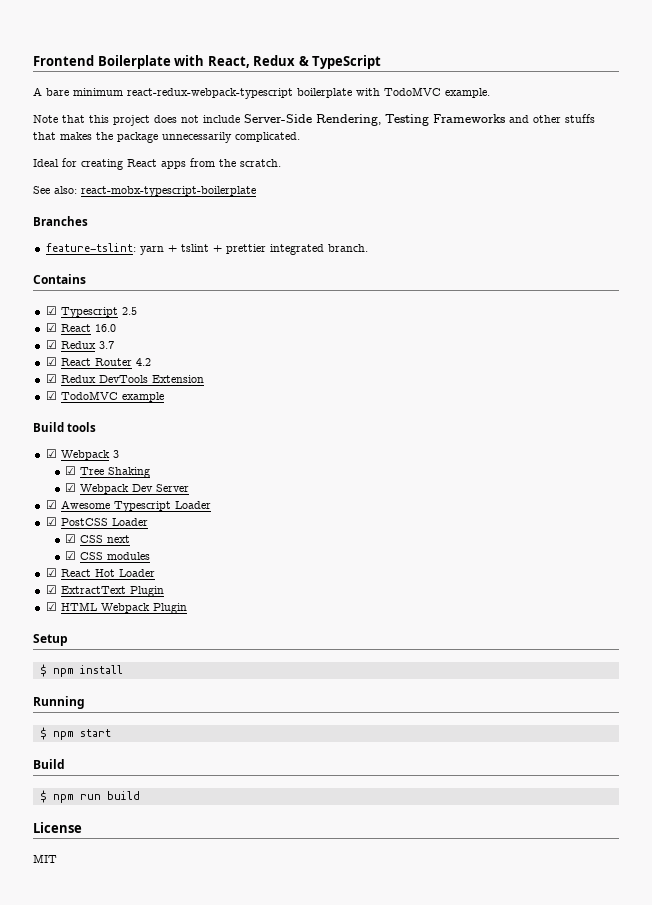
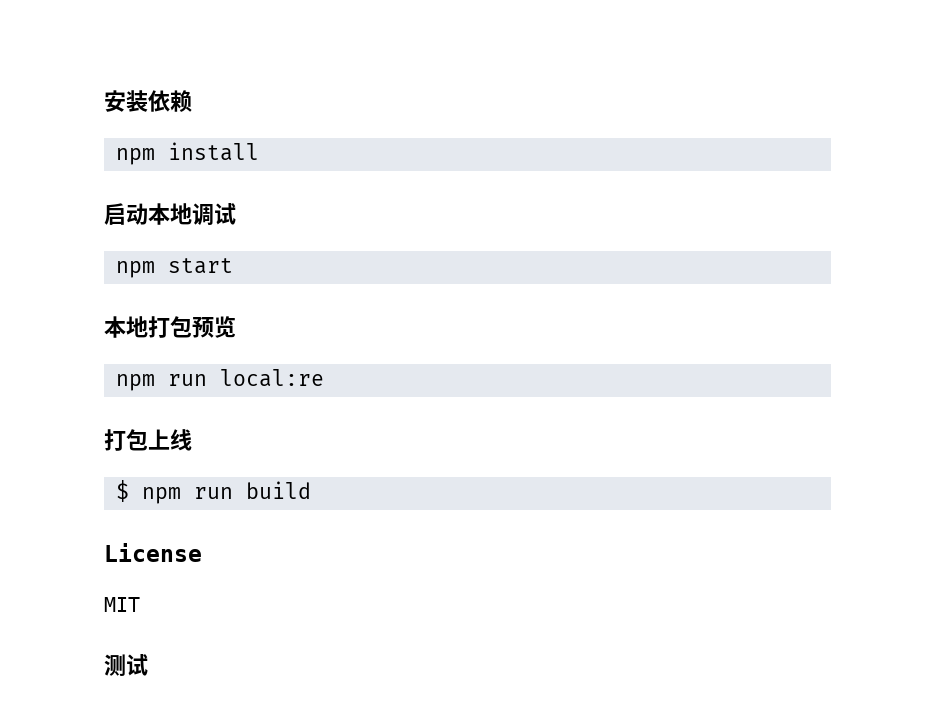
- Frontend Boilerplate with React, Redux & TypeScript
- A bare minimum react-redux-webpack-typescript boilerplate with TodoMVC example.
- Note that this project does not include Server-Side Rendering, Testing Frameworks and other stuffs that makes the package unnecessarily complicated.
- Ideal for creating React apps from the scratch.
- See also: react-mobx-typescript-boilerplate
- Branches
- feature-tslint: yarn + tslint + prettier integrated branch.
- Contains
- ☑ Typescript 2.5
- ☑ React 16.0
- ☑ Redux 3.7
- ☑ React Router 4.2
- ☑ Redux DevTools Extension
- ☑ TodoMVC example
- Build tools
- ☑ Webpack 3
- ☑ Tree Shaking
- ☑ Webpack Dev Server
- ☑ Awesome Typescript Loader
- ☑ PostCSS Loader
- ☑ CSS next
- ☑ CSS modules
- ☑ React Hot Loader
- ☑ ExtractText Plugin
- ☑ HTML Webpack Plugin
- Setup
- $ npm install
+ 安装依赖
+ npm install
- Running
- $ npm start
- Build
+ 启动本地调试
+ npm start
+ 本地打包预览
+ npm run local:re
+ 打包上线
+ 测试

